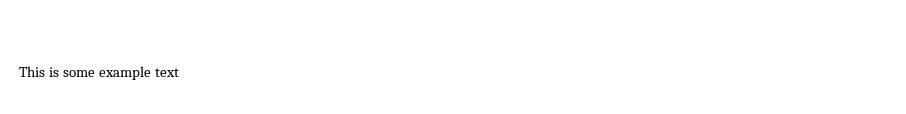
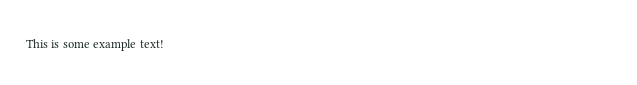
- This is some example text
+ This is some example text!

